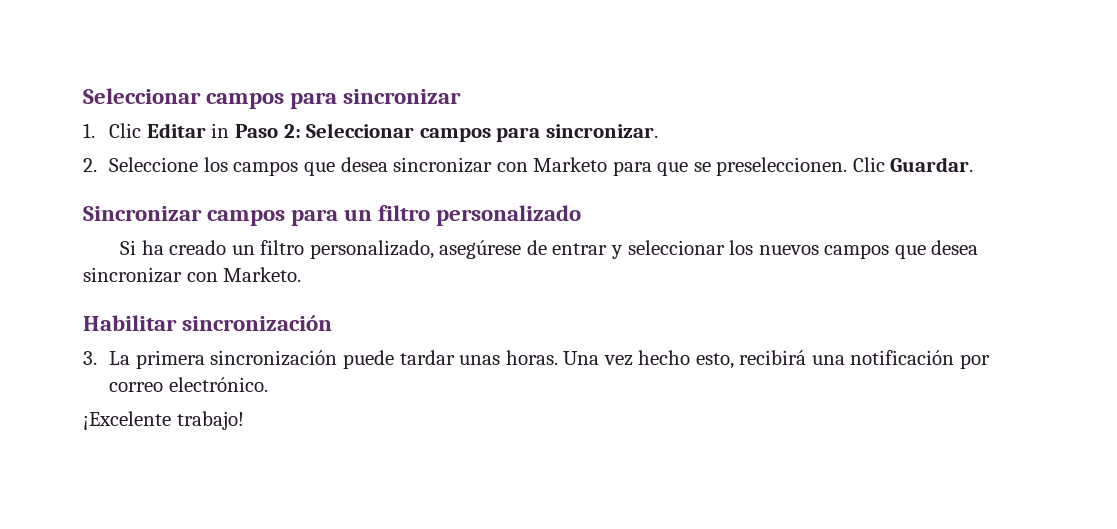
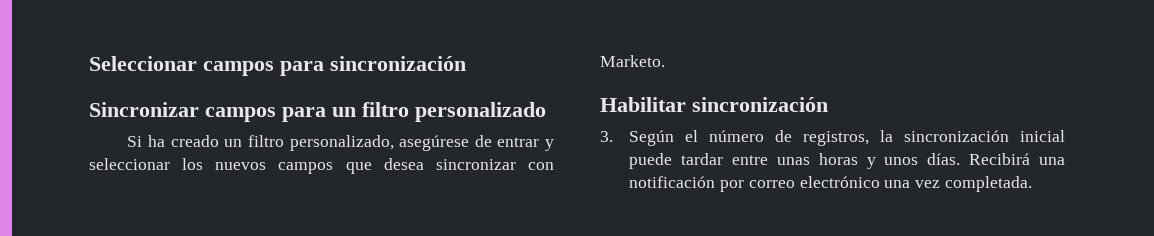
- Seleccionar campos para sincronizar
- 1. Clic Editar in Paso 2: Seleccionar campos para sincronizar.
- 2. Seleccione los campos que desea sincronizar con Marketo para que se preseleccionen. Clic Guardar.
+ Seleccionar campos para sincronización
- 3. La primera sincronización puede tardar unas horas. Una vez hecho esto, recibirá una notificación por correo electrónico.
- ¡Excelente trabajo!
+ 3. Según el número de registros, la sincronización inicial puede tardar entre unas horas y unos días. Recibirá una notificación por correo electrónico una vez completada.

